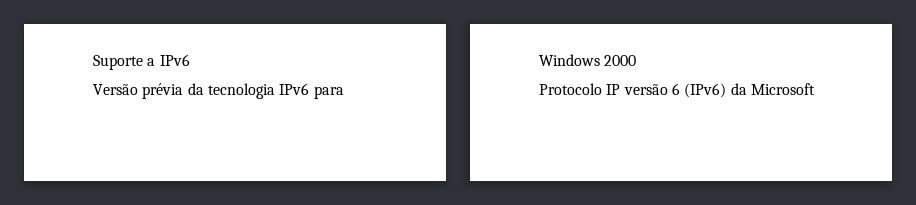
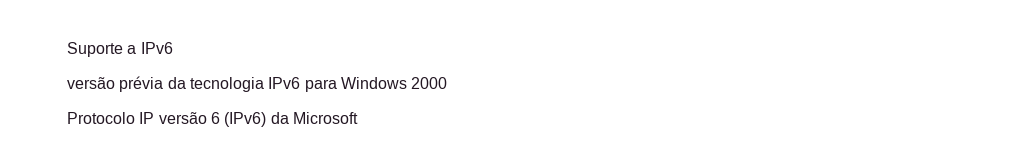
- Versão prévia da tecnologia IPv6 para Windows 2000
+ versão prévia da tecnologia IPv6 para Windows 2000

